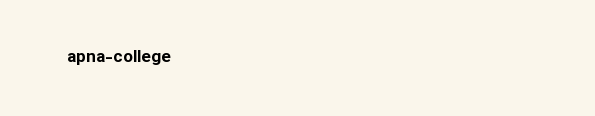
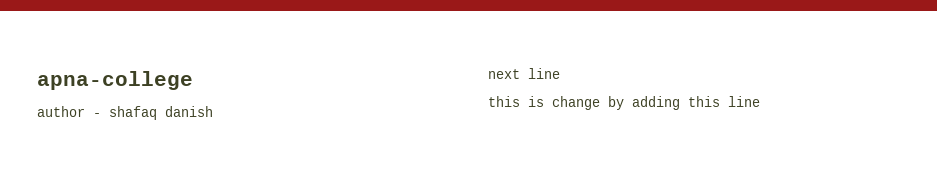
+ author - shafaq danish
+ next line
+ this is change by adding this line

